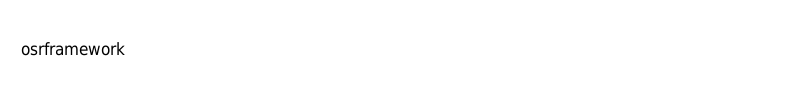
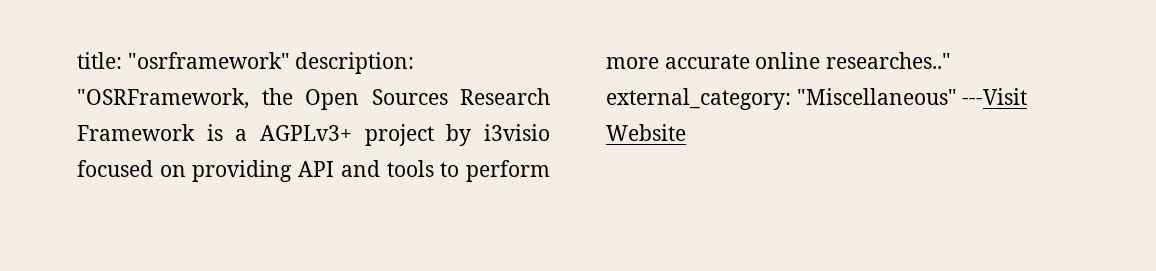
- osrframework
+ title: "osrframework" description: "OSRFramework, the Open Sources Research Framework is a AGPLv3+ project by i3visio focused on providing API and tools to perform more accurate online researches.." external_category: "Miscellaneous" ---Visit Website

